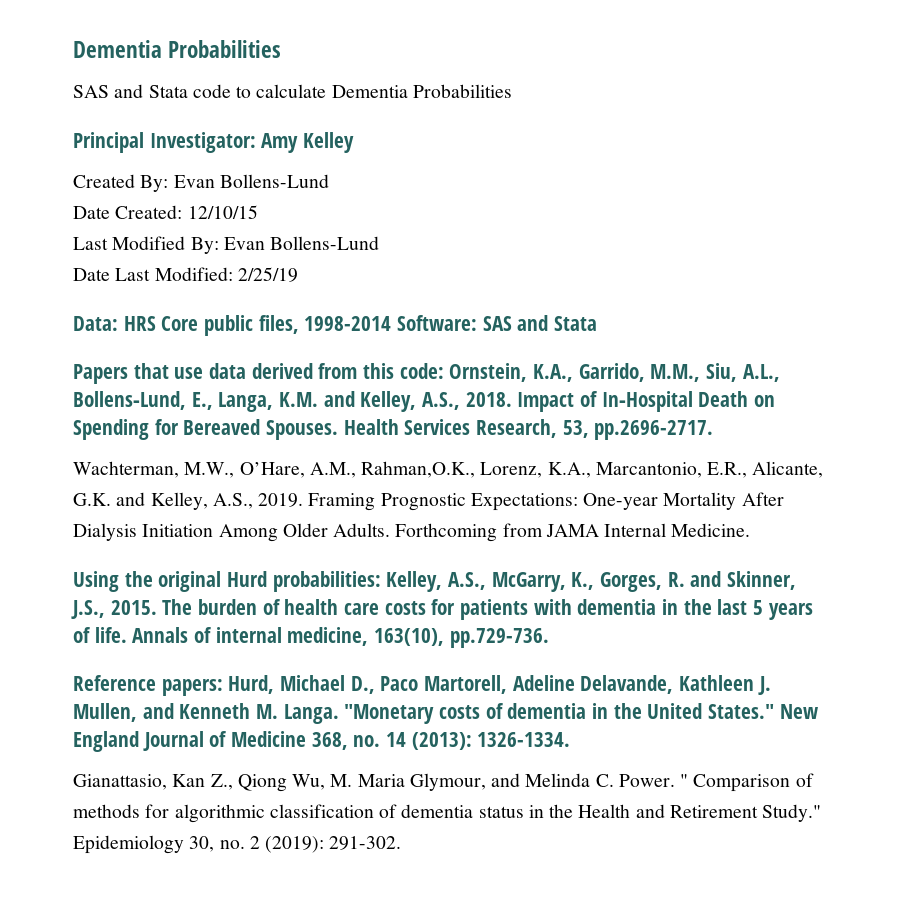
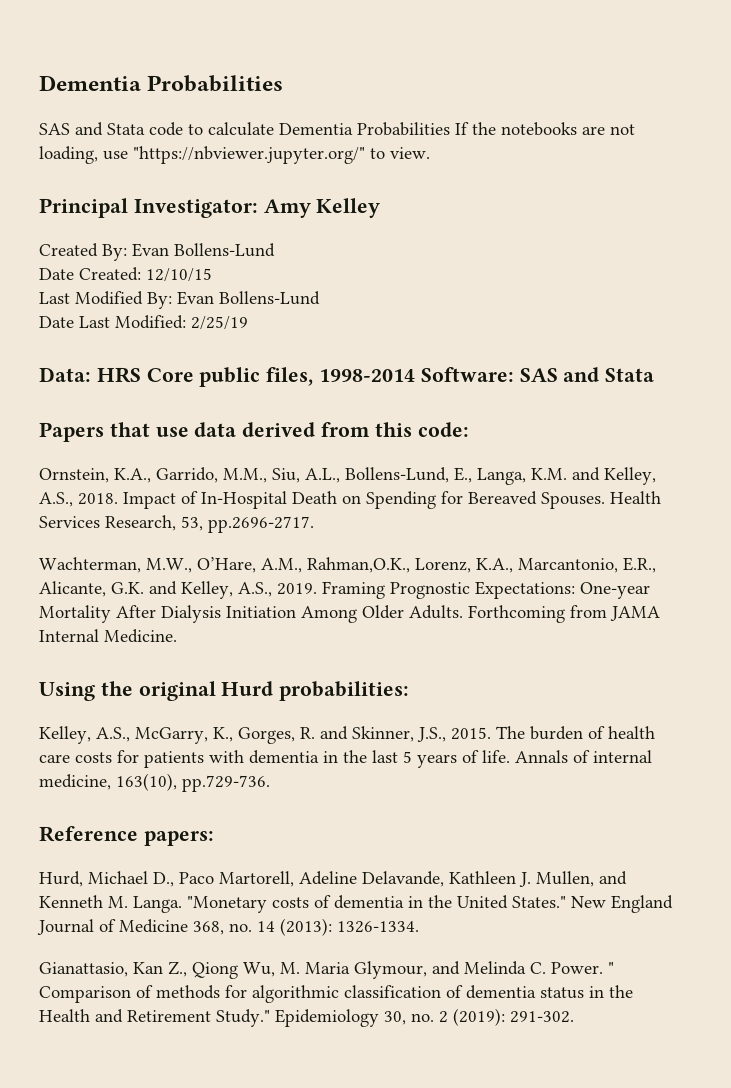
- SAS and Stata code to calculate Dementia Probabilities
+ SAS and Stata code to calculate Dementia Probabilities If the notebooks are not loading, use "https://nbviewer.jupyter.org/" to view.
- Papers that use data derived from this code: Ornstein, K.A., Garrido, M.M., Siu, A.L., Bollens‐Lund, E., Langa, K.M. and Kelley, A.S., 2018.
+ Papers that use data derived from this code:
+ Ornstein, K.A., Garrido, M.M., Siu, A.L., Bollens‐Lund, E., Langa, K.M. and Kelley, A.S., 2018.
- Using the original Hurd probabilities: Kelley, A.S., McGarry, K., Gorges, R. and Skinner, J.S., 2015.
+ Using the original Hurd probabilities:
+ Kelley, A.S., McGarry, K., Gorges, R. and Skinner, J.S., 2015.
- Reference papers: Hurd, Michael D., Paco Martorell, Adeline Delavande, Kathleen J. Mullen, and Kenneth M. Langa.
+ Reference papers:
+ Hurd, Michael D., Paco Martorell, Adeline Delavande, Kathleen J. Mullen, and Kenneth M. Langa.

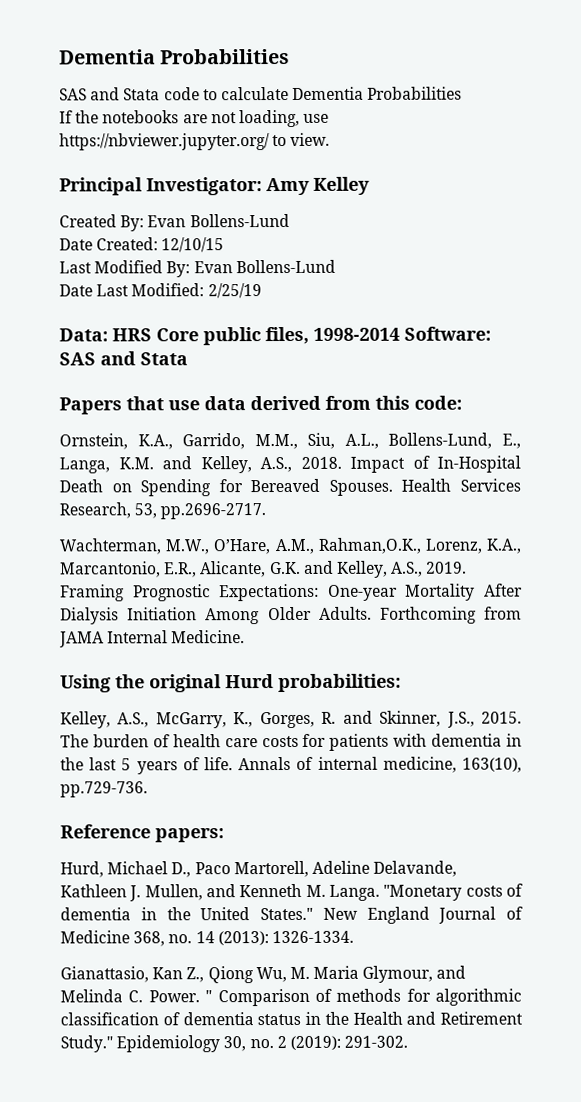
- SAS and Stata code to calculate Dementia Probabilities If the notebooks are not loading, use "https://nbviewer.jupyter.org/" to view.
+ SAS and Stata code to calculate Dementia Probabilities
+ If the notebooks are not loading, use https://nbviewer.jupyter.org/ to view.

